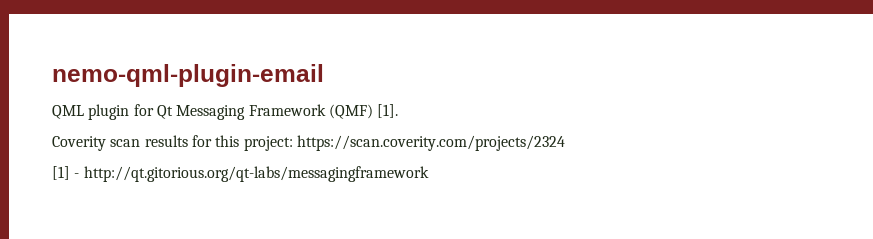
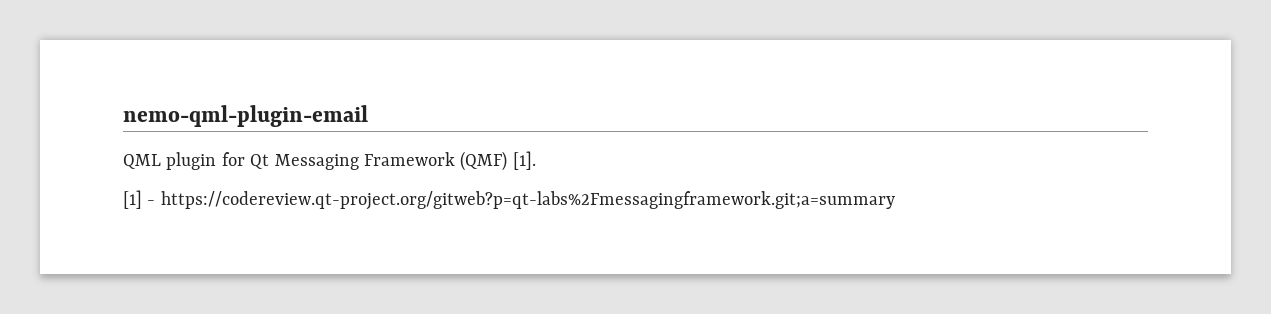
- Coverity scan results for this project: https://scan.coverity.com/projects/2324
- [1] - http://qt.gitorious.org/qt-labs/messagingframework
+ [1] - https://codereview.qt-project.org/gitweb?p=qt-labs%2Fmessagingframework.git;a=summary

